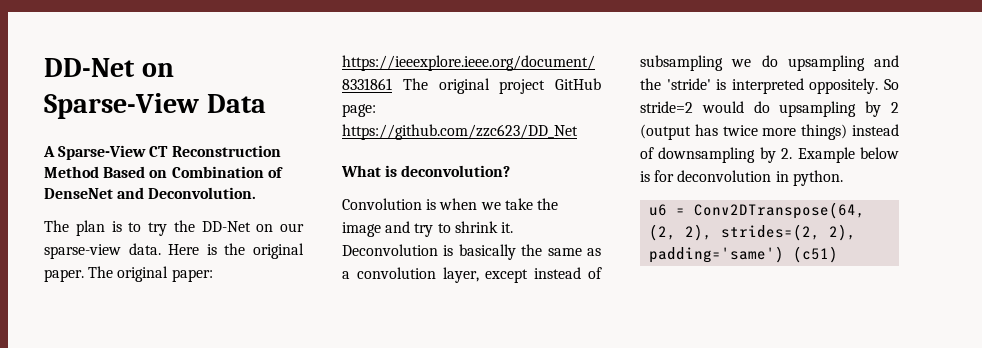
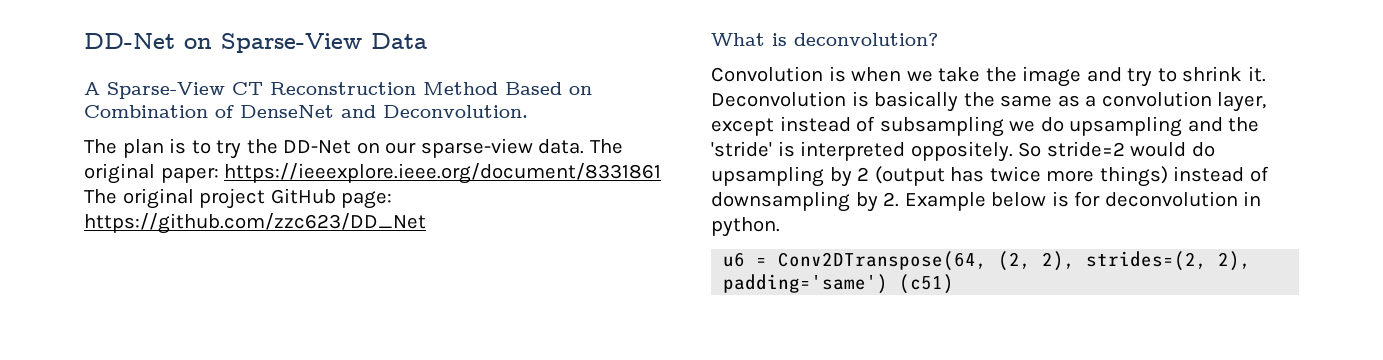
- Here is the original paper.

